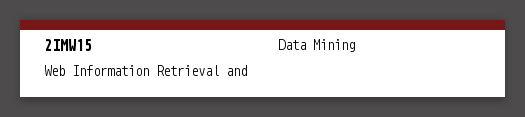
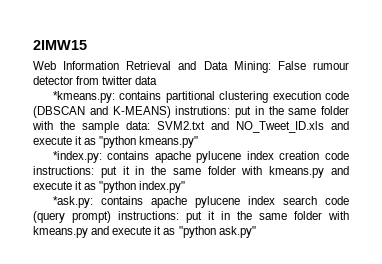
- Web Information Retrieval and Data Mining
+ Web Information Retrieval and Data Mining: False rumour detector from twitter data
+ *kmeans.py: contains partitional clustering execution code (DBSCAN and K-MEANS) instrutions: put in the same folder with the sample data: SVM2.txt and NO_Tweet_ID.xls and execute it as "python kmeans.py"
+ *index.py: contains apache pylucene index creation code instructions: put it in the same folder with kmeans.py and execute it as "python index.py"
+ *ask.py: contains apache pylucene index search code (query prompt) instructions: put it in the same folder with kmeans.py and execute it as "python ask.py"

